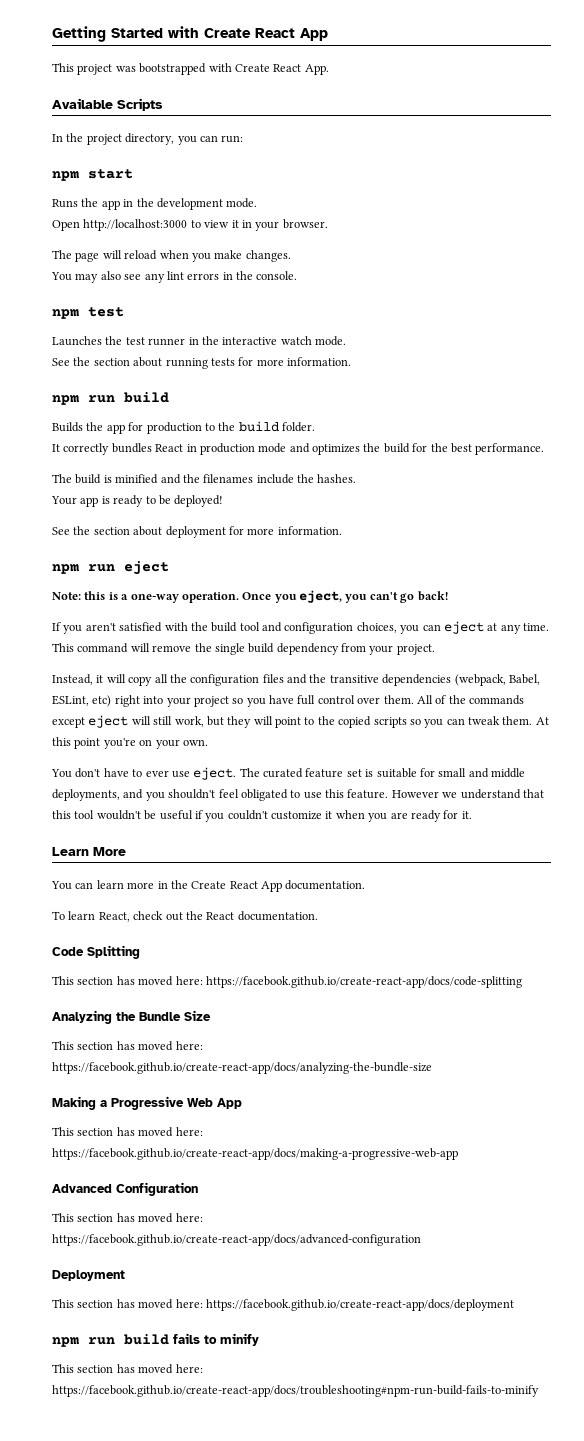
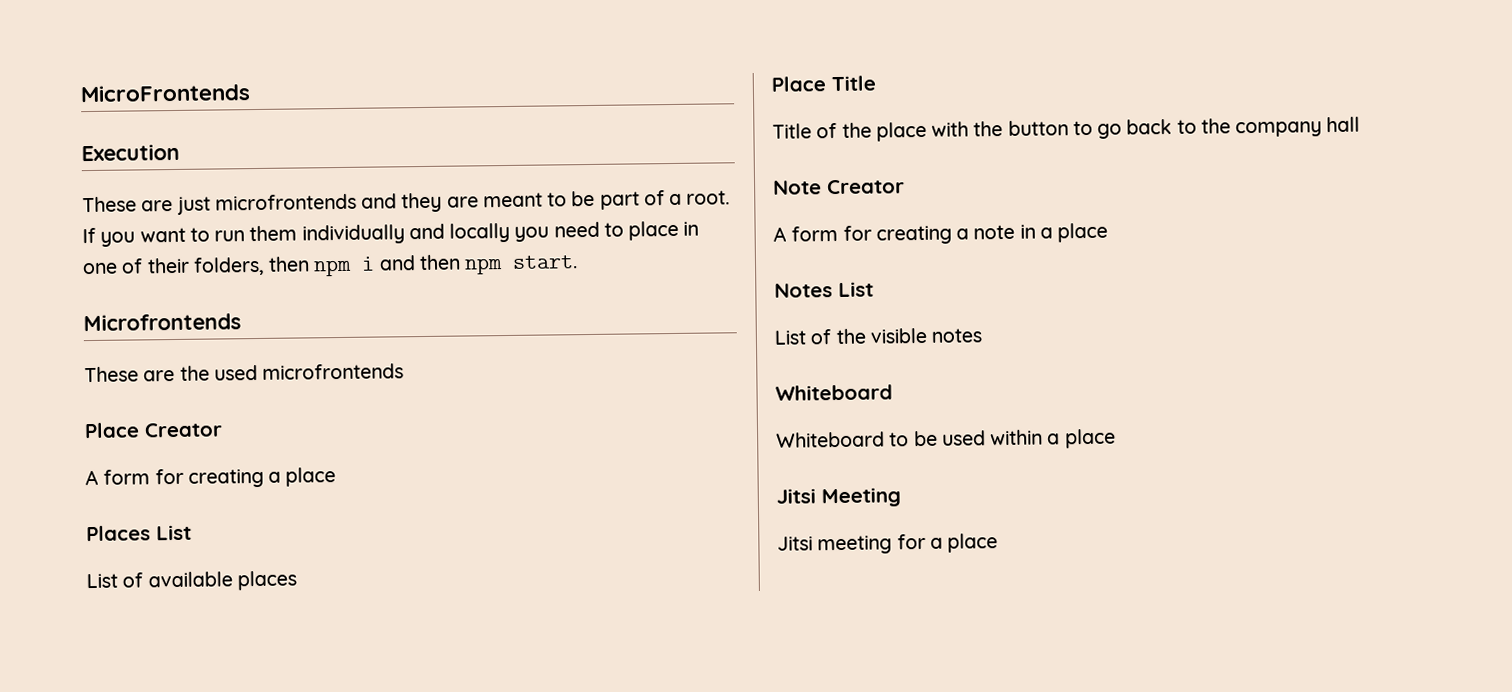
- Getting Started with Create React App
- This project was bootstrapped with Create React App.
- Available Scripts
- In the project directory, you can run:
- npm start
- Runs the app in the development mode.
- Open http://localhost:3000 to view it in your browser.
- The page will reload when you make changes.
- You may also see any lint errors in the console.
- npm test
- Launches the test runner in the interactive watch mode.
- See the section about running tests for more information.
- npm run build
- Builds the app for production to the build folder.
- It correctly bundles React in production mode and optimizes the build for the best performance.
- The build is minified and the filenames include the hashes.
- Your app is ready to be deployed!
- See the section about deployment for more information.
- npm run eject
- Note: this is a one-way operation. Once you eject, you can't go back!
- If you aren't satisfied with the build tool and configuration choices, you can eject at any time. This command will remove the single build dependency from your project.
- Instead, it will copy all the configuration files and the transitive dependencies (webpack, Babel, ESLint, etc) right into your project so you have full control over them. All of the commands except eject will still work, but they will point to the copied scripts so you can tweak them. At this point you're on your own.
- You don't have to ever use eject. The curated feature set is suitable for small and middle deployments, and you shouldn't feel obligated to use this feature. However we understand that this tool wouldn't be useful if you couldn't customize it when you are ready for it.
- Learn More
- You can learn more in the Create React App documentation.
- To learn React, check out the React documentation.
- Code Splitting
- This section has moved here: https://facebook.github.io/create-react-app/docs/code-splitting
- Analyzing the Bundle Size
- This section has moved here: https://facebook.github.io/create-react-app/docs/analyzing-the-bundle-size
- Making a Progressive Web App
- This section has moved here: https://facebook.github.io/create-react-app/docs/making-a-progressive-web-app
- Advanced Configuration
- This section has moved here: https://facebook.github.io/create-react-app/docs/advanced-configuration
- Deployment
- This section has moved here: https://facebook.github.io/create-react-app/docs/deployment
- npm run build fails to minify
- This section has moved here: https://facebook.github.io/create-react-app/docs/troubleshooting#npm-run-build-fails-to-minify
+ MicroFrontends
+ Execution
+ These are just microfrontends and they are meant to be part of a root. If you want to run them individually and locally you need to place in one of their folders, then npm i and then npm start.
+ Microfrontends
+ These are the used microfrontends
+ Place Creator
+ A form for creating a place
+ Places List
+ List of available places
+ Place Title
+ Title of the place with the button to go back to the company hall
+ Note Creator
+ A form for creating a note in a place
+ Notes List
+ List of the visible notes
+ Whiteboard
+ Whiteboard to be used within a place
+ Jitsi Meeting
+ Jitsi meeting for a place

